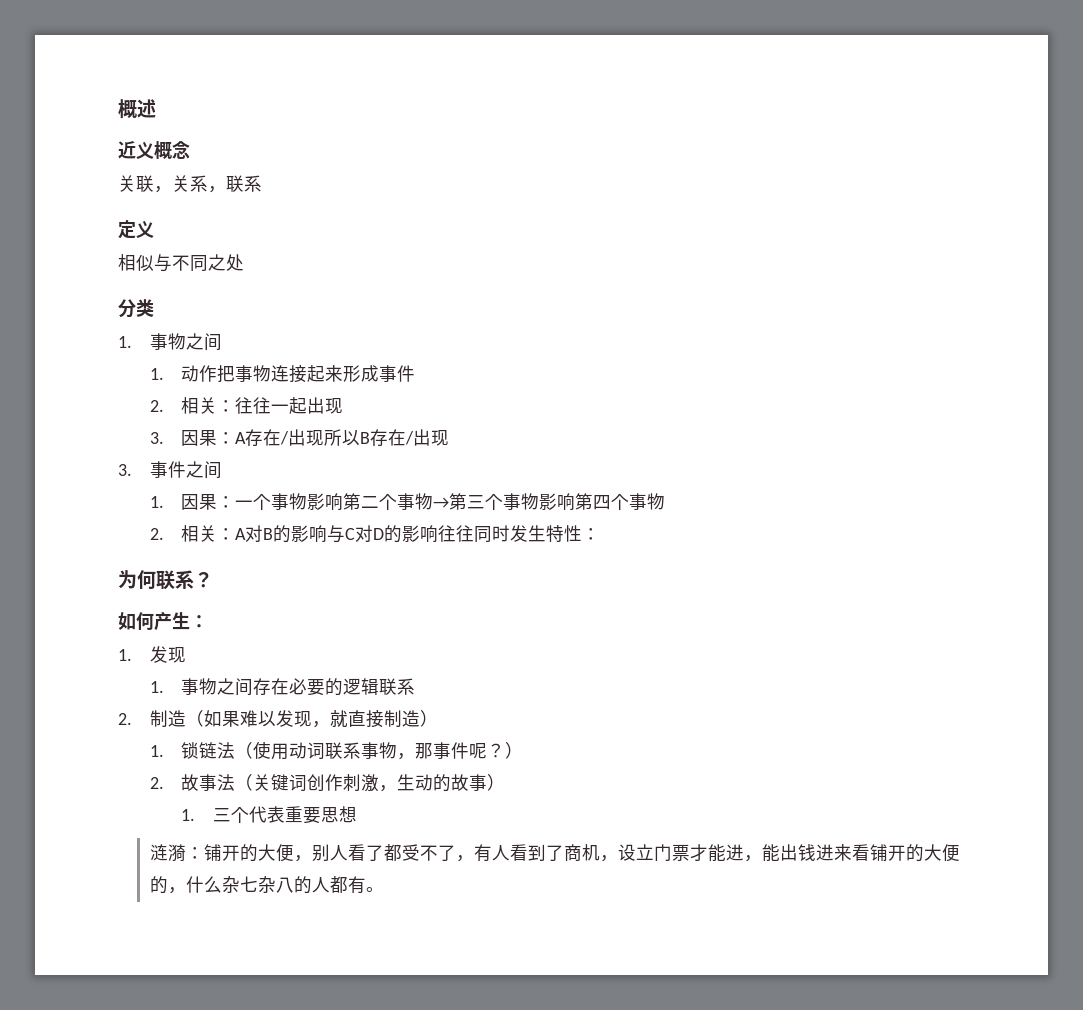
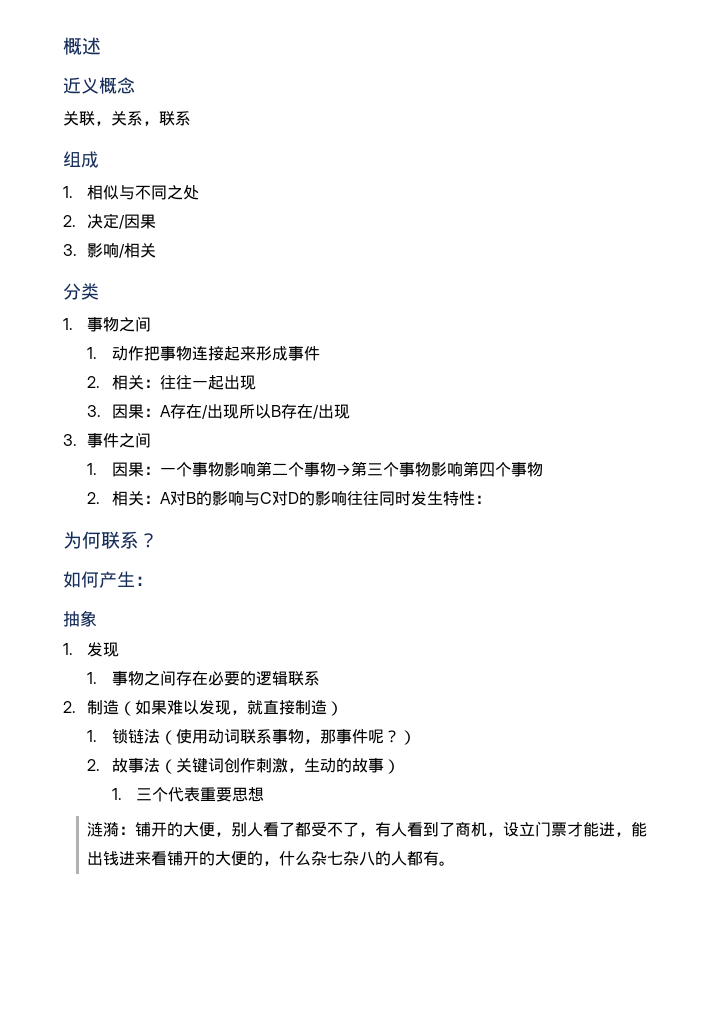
- 定义
- 相似与不同之处
+ 组成
+ 1.相似与不同之处
+ 2.决定/因果
+ 3.影响/相关
+ 抽象

